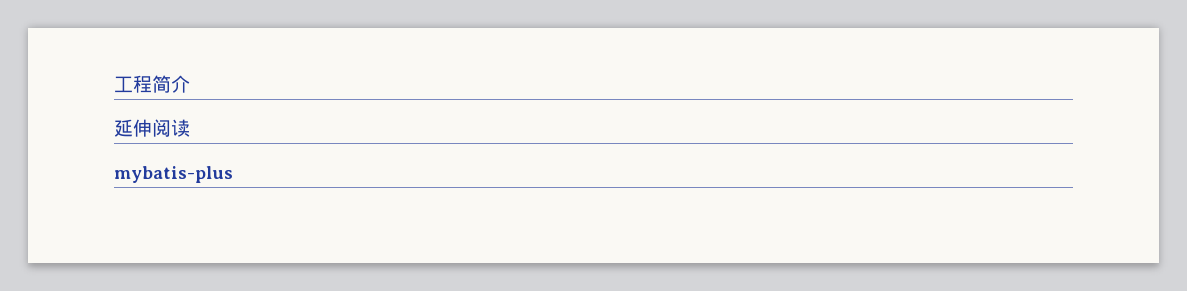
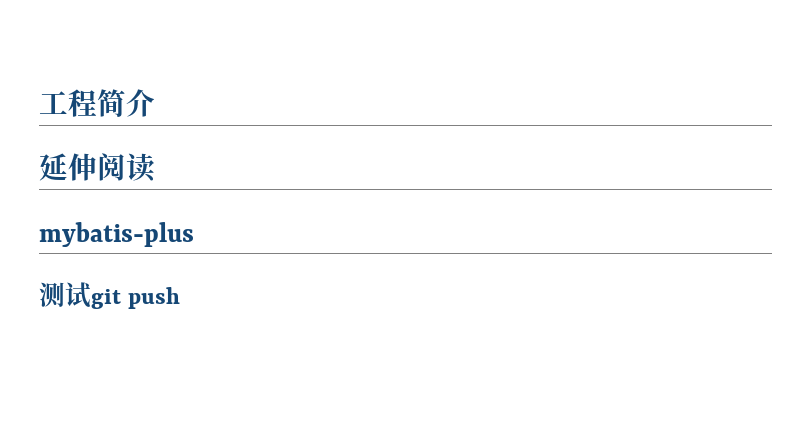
+ 测试git push

